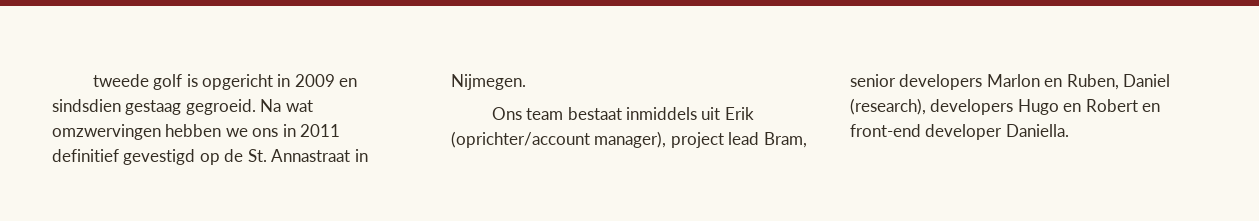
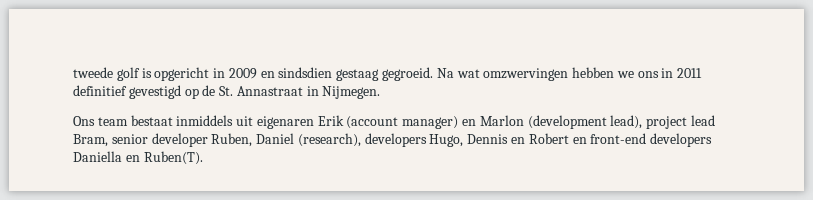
- Ons team bestaat inmiddels uit Erik (oprichter/account manager), project lead Bram, senior developers Marlon en Ruben, Daniel (research), developers Hugo en Robert en front-end developer Daniella.
+ Ons team bestaat inmiddels uit eigenaren Erik (account manager) en Marlon (development lead), project lead Bram, senior developer Ruben, Daniel (research), developers Hugo, Dennis en Robert en front-end developers Daniella en Ruben(T).

